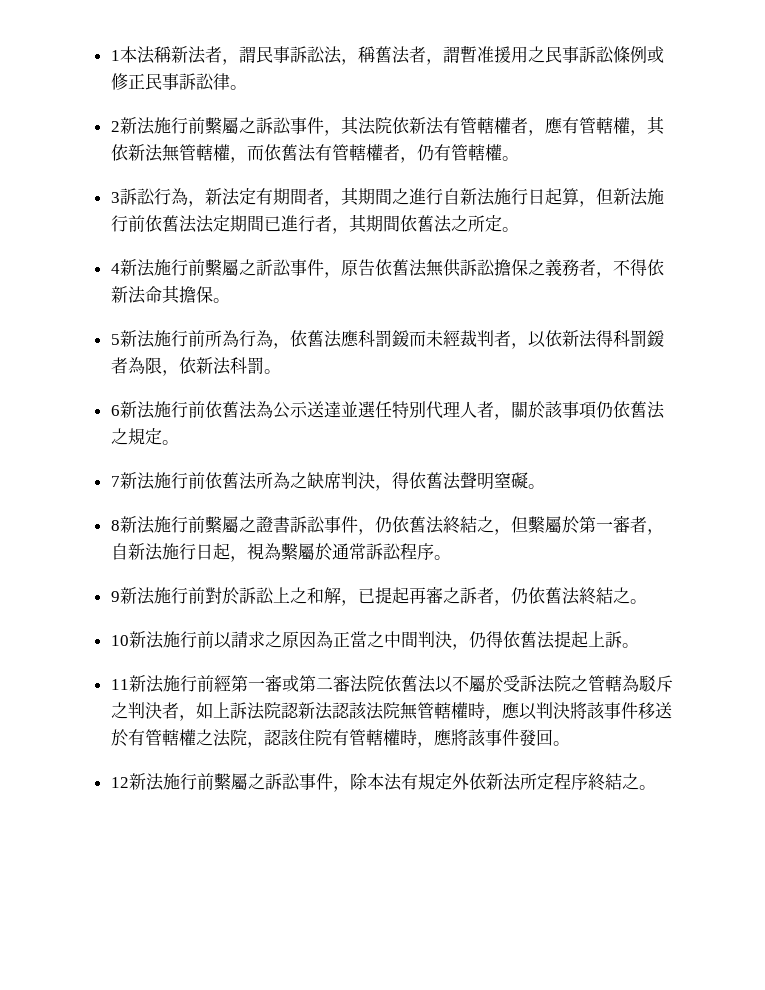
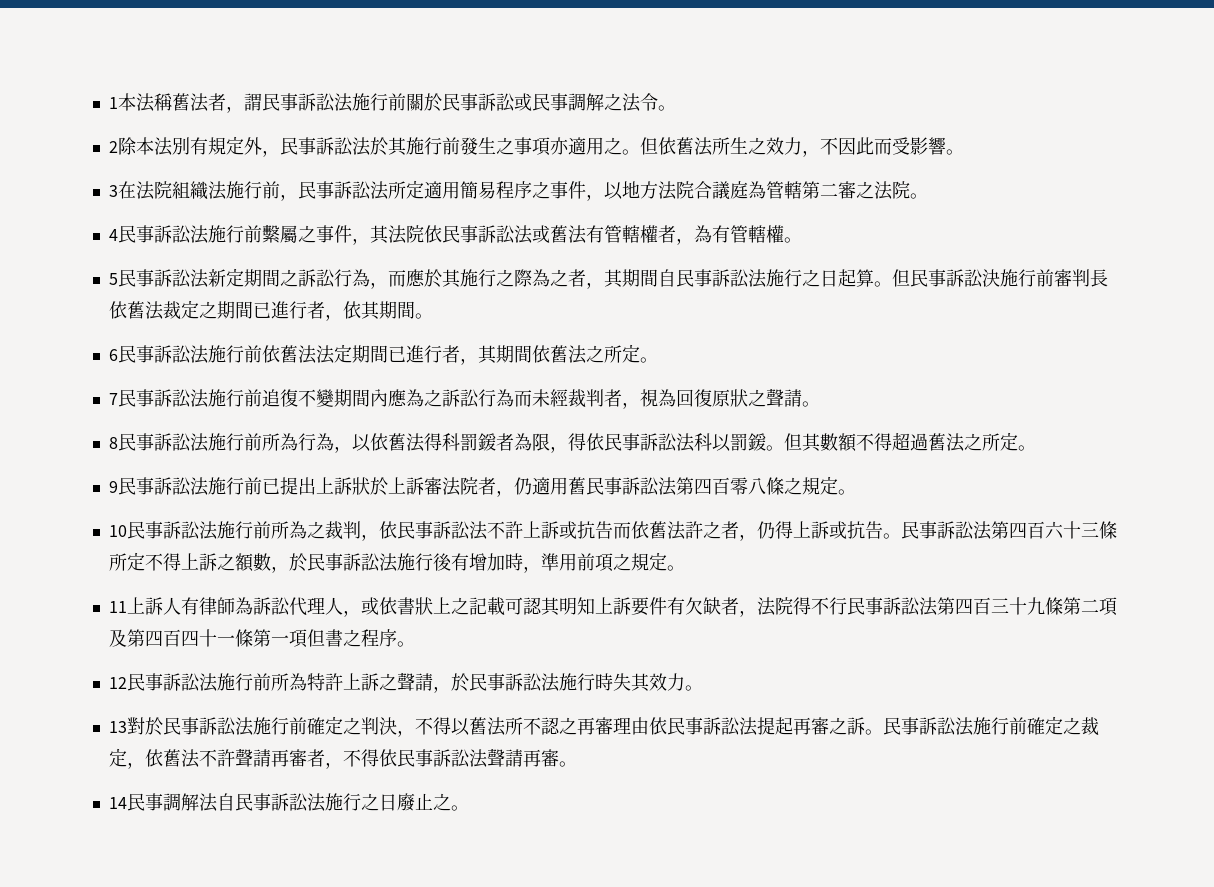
- 1本法稱新法者，謂民事訴訟法，稱舊法者，謂暫准援用之民事訴訟條例或修正民事訴訟律。
- 2新法施行前繫屬之訴訟事件，其法院依新法有管轄權者，應有管轄權，其依新法無管轄權，而依舊法有管轄權者，仍有管轄權。
+ 1本法稱舊法者，謂民事訴訟法施行前關於民事訴訟或民事調解之法令。
+ 2除本法別有規定外，民事訴訟法於其施行前發生之事項亦適用之。但依舊法所生之效力，不因此而受影響。
+ 3在法院組織法施行前，民事訴訟法所定適用簡易程序之事件，以地方法院合議庭為管轄第二審之法院。
+ 4民事訴訟法施行前繫屬之事件，其法院依民事訴訟法或舊法有管轄權者，為有管轄權。
- 3訴訟行為，新法定有期間者，其期間之進行自新法施行日起算，但新法施行前依舊法法定期間已進行者，其期間依舊法之所定。
+ 5民事訴訟法新定期間之訴訟行為，而應於其施行之際為之者，其期間自民事訴訟法施行之日起算。但民事訴訟決施行前審判長依舊法裁定之期間已進行者，依其期間。
+ 6民事訴訟法施行前依舊法法定期間已進行者，其期間依舊法之所定。
- 4新法施行前繫屬之訢訟事件，原告依舊法無供訴訟擔保之義務者，不得依新法命其擔保。
- 5新法施行前所為行為，依舊法應科罰鍰而未經裁判者，以依新法得科罰鍰者為限，依新法科罰。
- 6新法施行前依舊法為公示送達並選任特別代理人者，關於該事項仍依舊法之規定。
- 7新法施行前依舊法所為之缺席判決，得依舊法聲明窒礙。
- 8新法施行前繫屬之證書訴訟事件，仍依舊法終結之，但繫屬於第一審者，自新法施行日起，視為繫屬於通常訴訟程序。
- 9新法施行前對於訴訟上之和解，已提起再審之訴者，仍依舊法終結之。
- 10新法施行前以請求之原因為正當之中間判決，仍得依舊法提起上訴。
- 11新法施行前經第一審或第二審法院依舊法以不屬於受訴法院之管轄為駁斥之判決者，如上訴法院認新法認該法院無管轄權時，應以判決將該事件移送於有管轄權之法院，認該住院有管轄權時，應將該事件發回。
- 12新法施行前繫屬之訴訟事件，除本法有規定外依新法所定程序終結之。
+ 7民事訴訟法施行前追復不變期間內應為之訴訟行為而未經裁判者，視為回復原狀之聲請。
+ 8民事訴訟法施行前所為行為，以依舊法得科罰鍰者為限，得依民事訴訟法科以罰鍰。但其數額不得超過舊法之所定。
+ 9民事訴訟法施行前已提出上訴狀於上訴審法院者，仍適用舊民事訴訟法第四百零八條之規定。
+ 10民事訴訟法施行前所為之裁判，依民事訴訟法不許上訴或抗告而依舊法許之者，仍得上訴或抗告。民事訴訟法第四百六十三條所定不得上訴之額數，於民事訴訟法施行後有增加時，準用前項之規定。
+ 11上訴人有律師為訴訟代理人，或依書狀上之記載可認其明知上訴要件有欠缺者，法院得不行民事訴訟法第四百三十九條第二項及第四百四十一條第一項但書之程序。
+ 12民事訴訟法施行前所為特許上訴之聲請，於民事訴訟法施行時失其效力。
+ 13對於民事訴訟法施行前確定之判決，不得以舊法所不認之再審理由依民事訴訟法提起再審之訴。民事訴訟法施行前確定之裁定，依舊法不許聲請再審者，不得依民事訴訟法聲請再審。
+ 14民事調解法自民事訴訟法施行之日廢止之。

